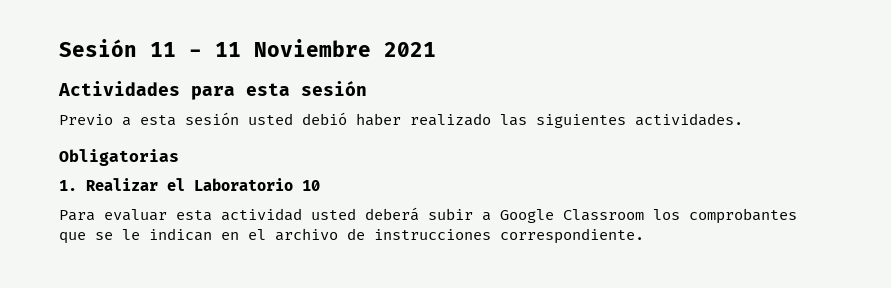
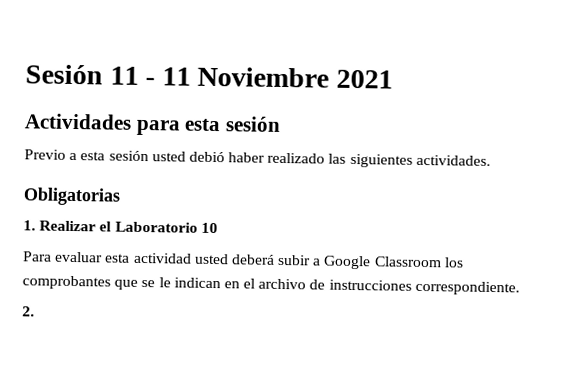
+ 2.

